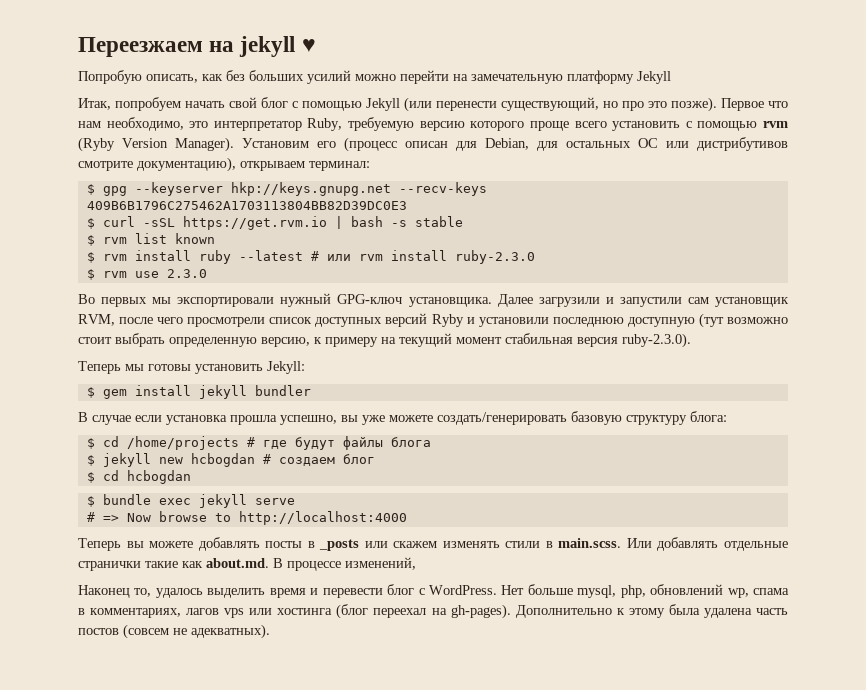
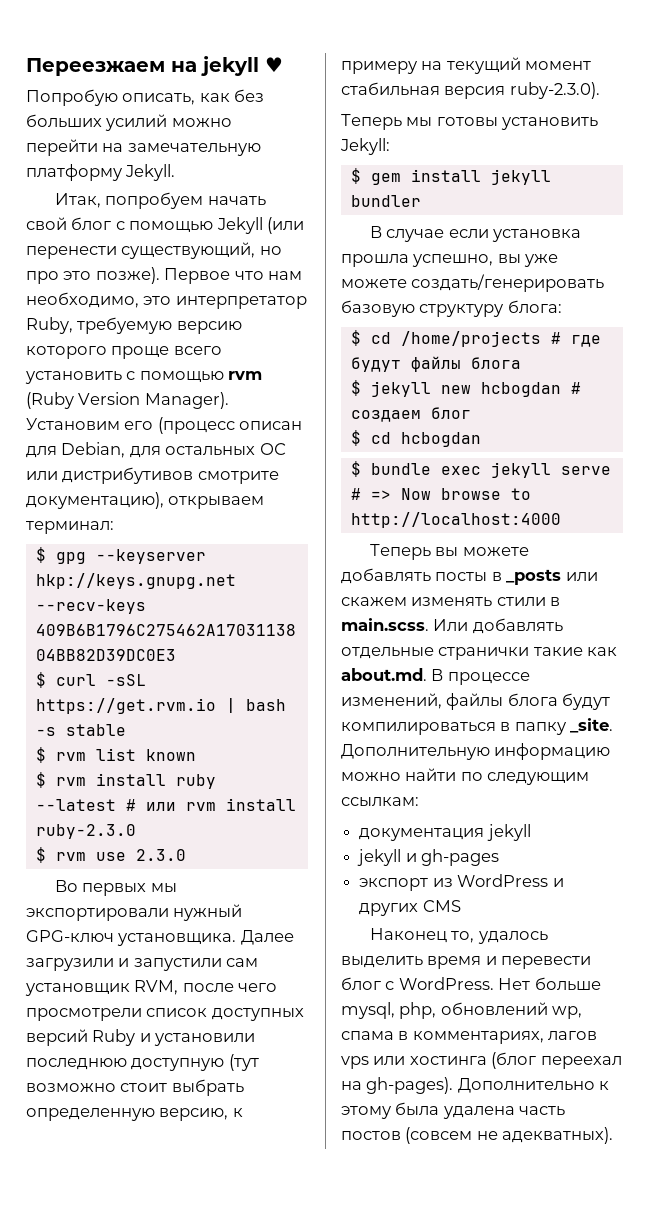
- Попробую описать, как без больших усилий можно перейти на замечательную платформу Jekyll
+ Попробую описать, как без больших усилий можно перейти на замечательную платформу Jekyll.
- Первое что нам необходимо, это интерпретатор Ruby, требуемую версию которого проще всего установить с помощью rvm (Ryby Version Manager).
+ Первое что нам необходимо, это интерпретатор Ruby, требуемую версию которого проще всего установить с помощью rvm (Ruby Version Manager).
- Далее загрузили и запустили сам установщик RVM, после чего просмотрели список доступных версий Ryby и установили последнюю доступную (тут возможно стоит выбрать определенную версию, к примеру на текущий момент стабильная версия ruby-2.3.0).
+ Далее загрузили и запустили сам установщик RVM, после чего просмотрели список доступных версий Ruby и установили последнюю доступную (тут возможно стоит выбрать определенную версию, к примеру на текущий момент стабильная версия ruby-2.3.0).
- Теперь вы можете добавлять посты в _posts или скажем изменять стили в main.scss. Или добавлять отдельные странички такие как about.md. В процессе изменений,
+ Теперь вы можете добавлять посты в _posts или скажем изменять стили в main.scss. Или добавлять отдельные странички такие как about.md. В процессе изменений, файлы блога будут компилироваться в папку _site. Дополнительную информацию можно найти по следующим ссылкам:
+ документация jekyll
+ jekyll и gh-pages
+ экспорт из WordPress и других CMS

